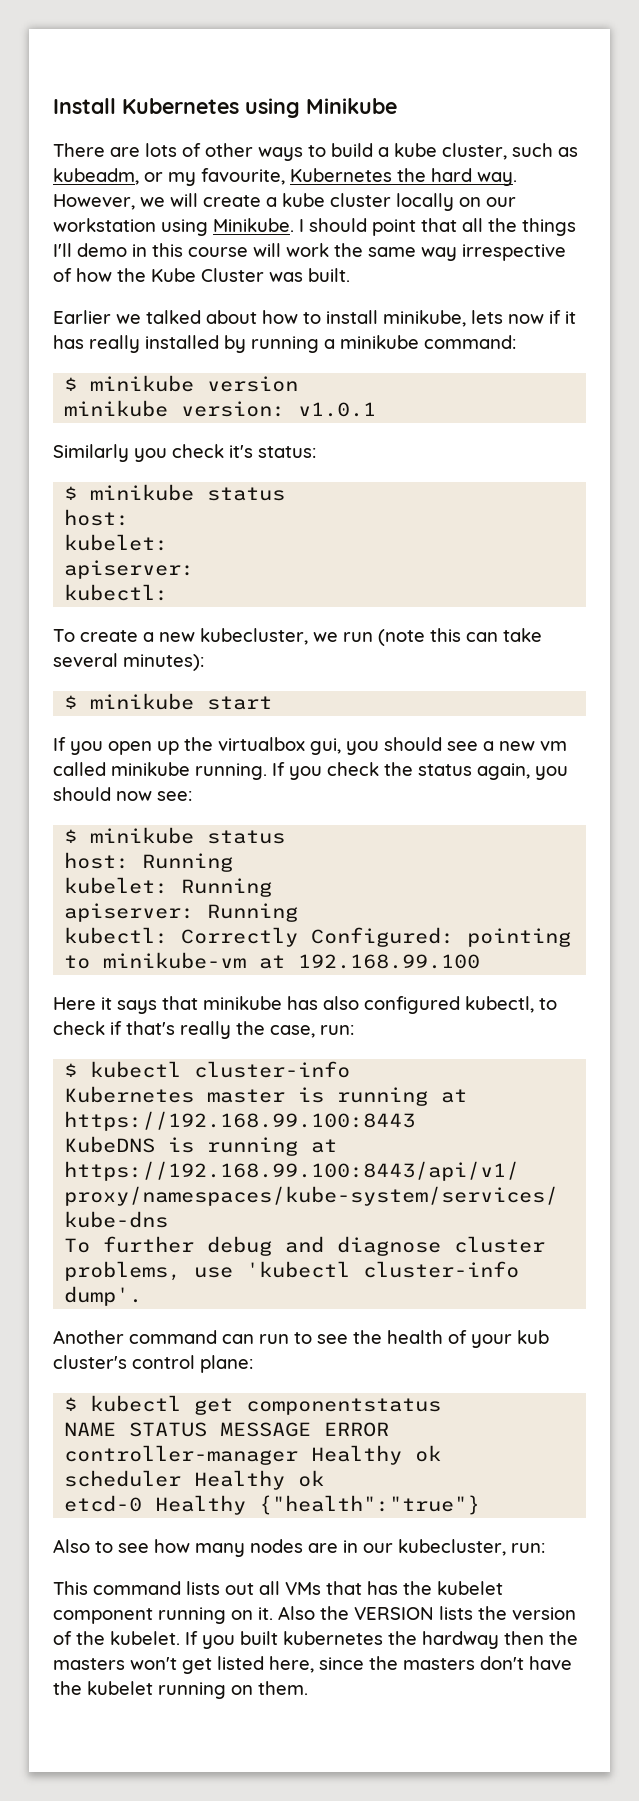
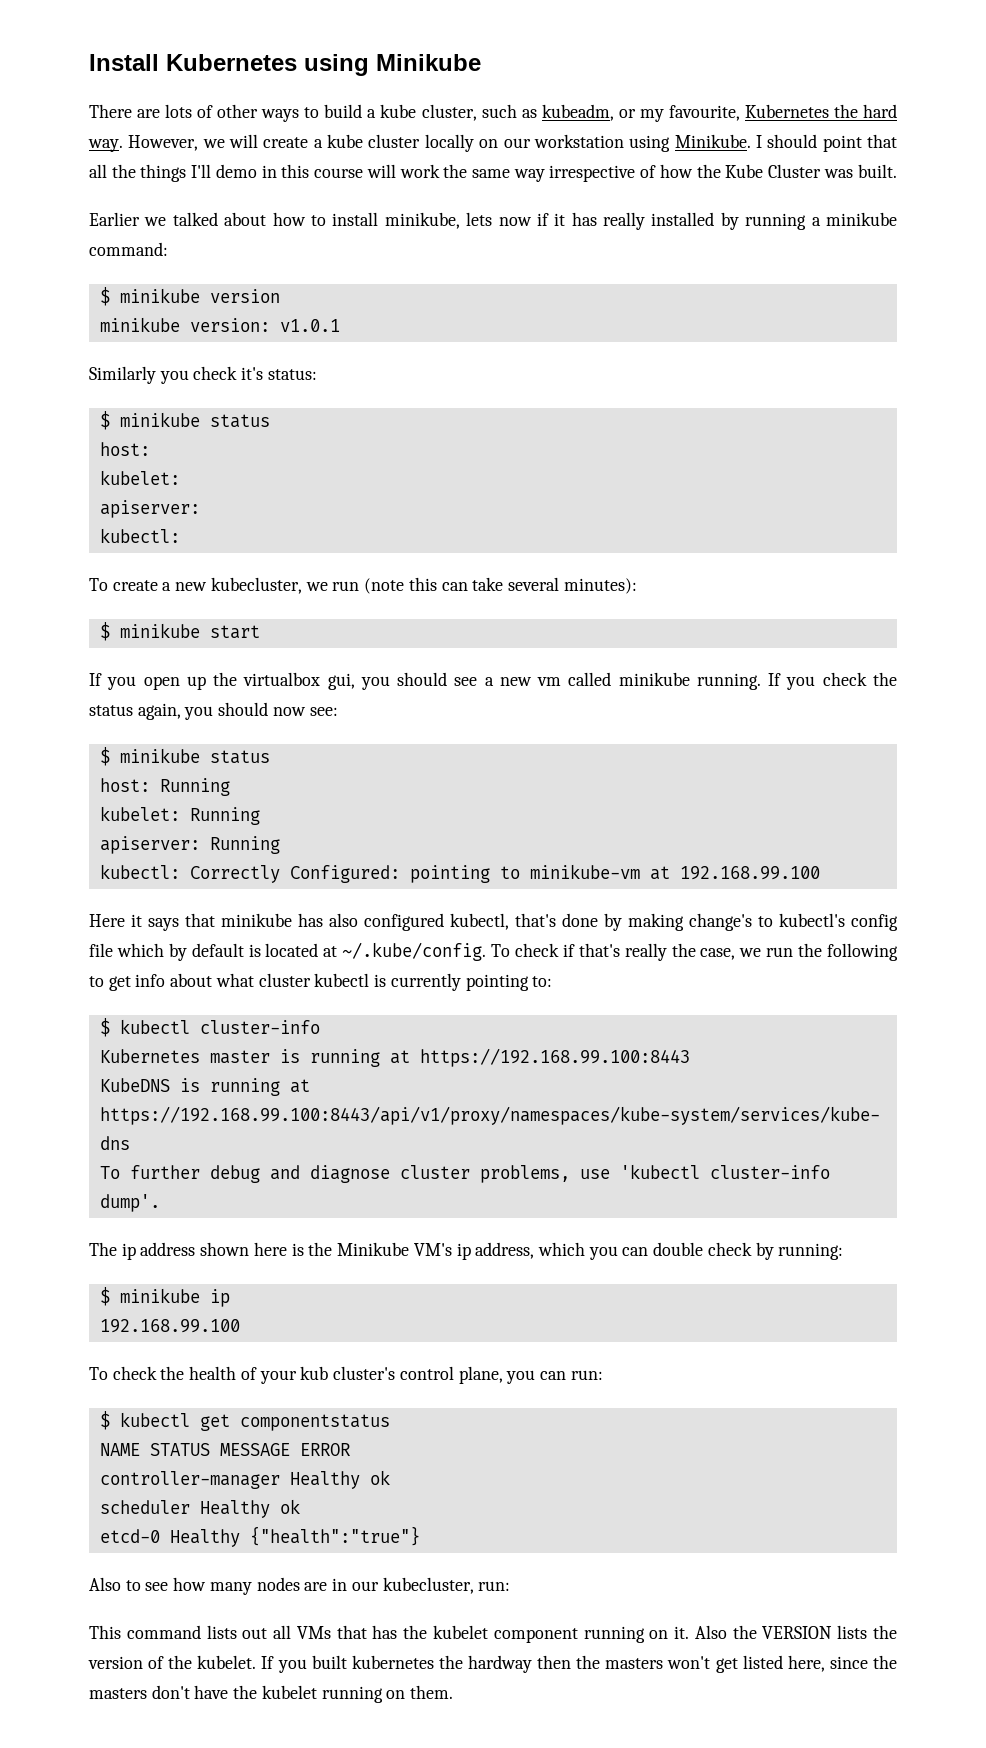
- Here it says that minikube has also configured kubectl, to check if that's really the case, run:
+ Here it says that minikube has also configured kubectl, that's done by making change's to kubectl's config file which by default is located at ~/.kube/config. To check if that's really the case, we run the following to get info about what cluster kubectl is currently pointing to:
- Another command can run to see the health of your kub cluster's control plane:
+ The ip address shown here is the Minikube VM's ip address, which you can double check by running:
+ $ minikube ip
+ 192.168.99.100
+ To check the health of your kub cluster's control plane, you can run:

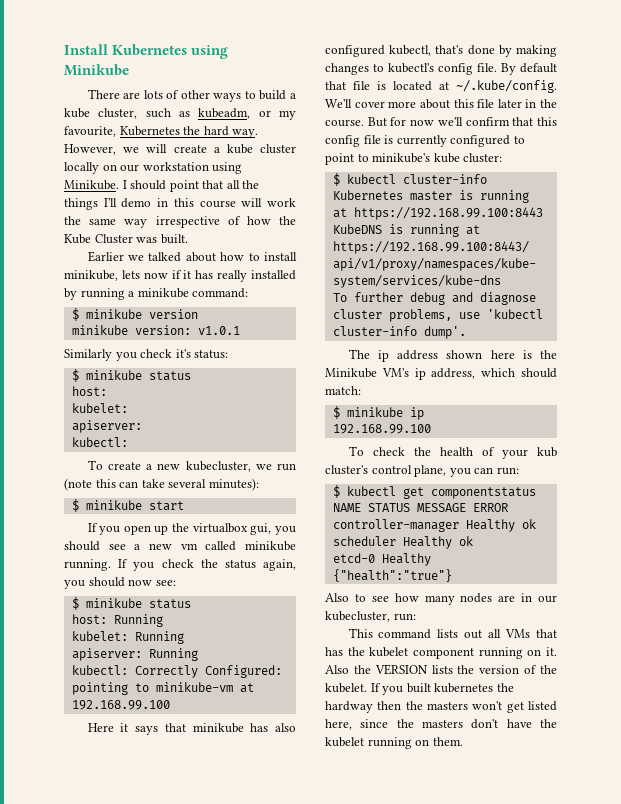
- Here it says that minikube has also configured kubectl, that's done by making change's to kubectl's config file which by default is located at ~/.kube/config. To check if that's really the case, we run the following to get info about what cluster kubectl is currently pointing to:
+ Here it says that minikube has also configured kubectl, that's done by making changes to kubectl's config file. By default that file is located at ~/.kube/config. We'll cover more about this file later in the course. But for now we'll confirm that this config file is currently configured to point to minikube's kube cluster:
- The ip address shown here is the Minikube VM's ip address, which you can double check by running:
+ The ip address shown here is the Minikube VM's ip address, which should match:

